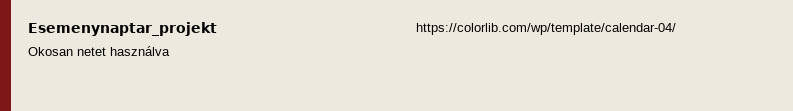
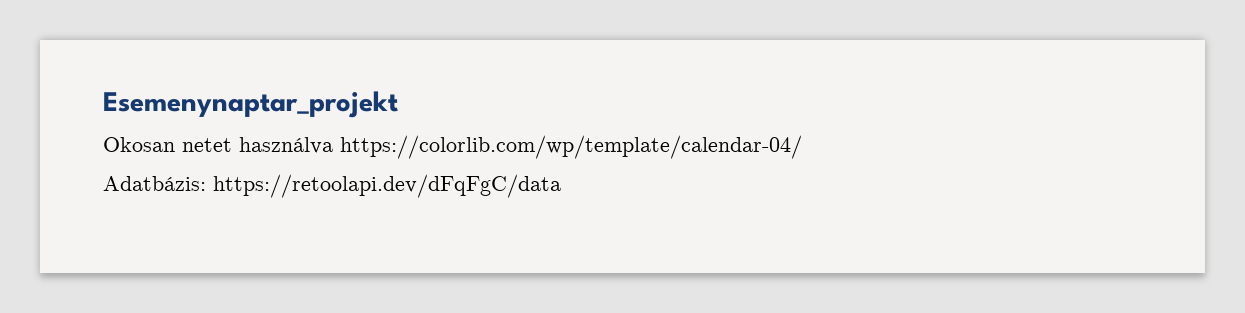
+ Adatbázis: https://retoolapi.dev/dFqFgC/data

